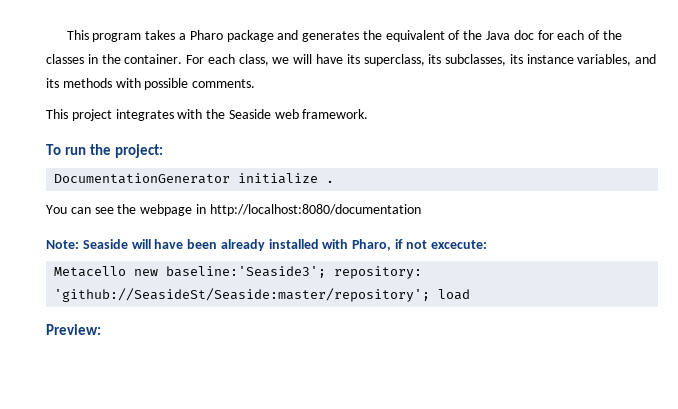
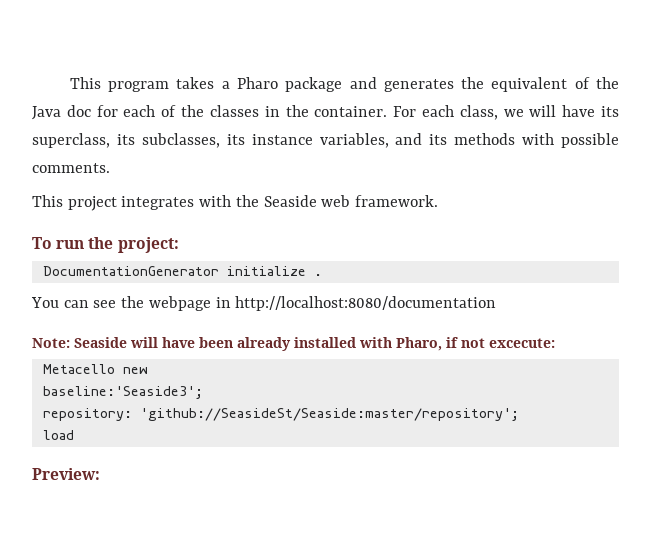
- Metacello new baseline:'Seaside3'; repository: 'github://SeasideSt/Seaside:master/repository'; load
+ Metacello new
+ baseline:'Seaside3';
+ repository: 'github://SeasideSt/Seaside:master/repository';
+ load

